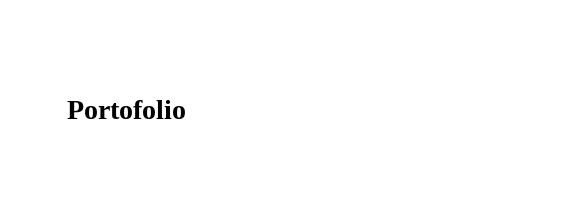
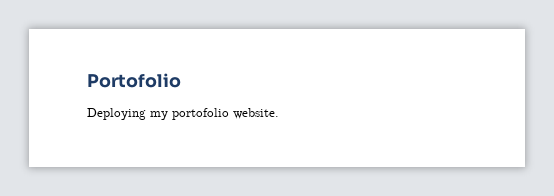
+ Deploying my portofolio website.

